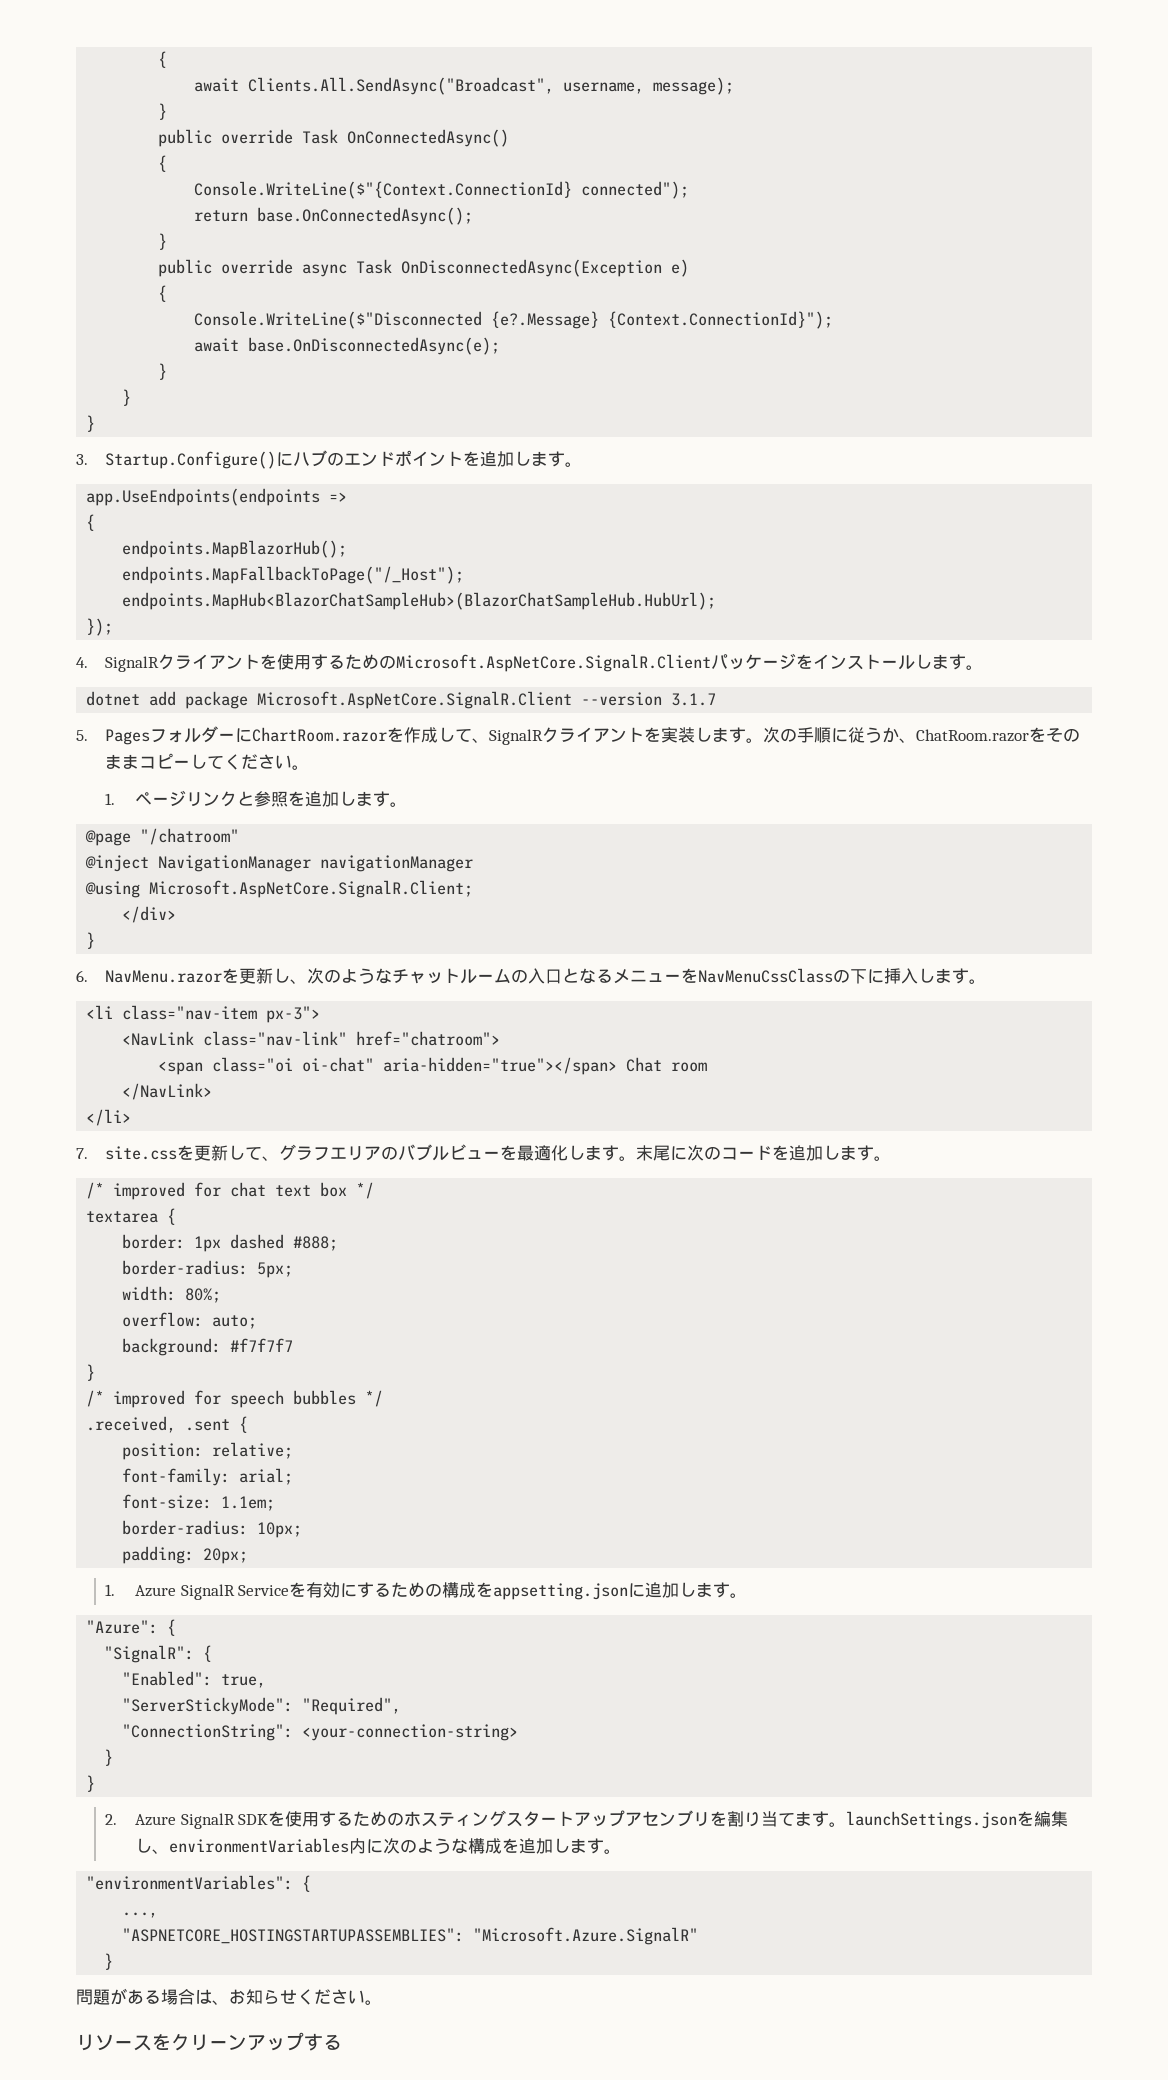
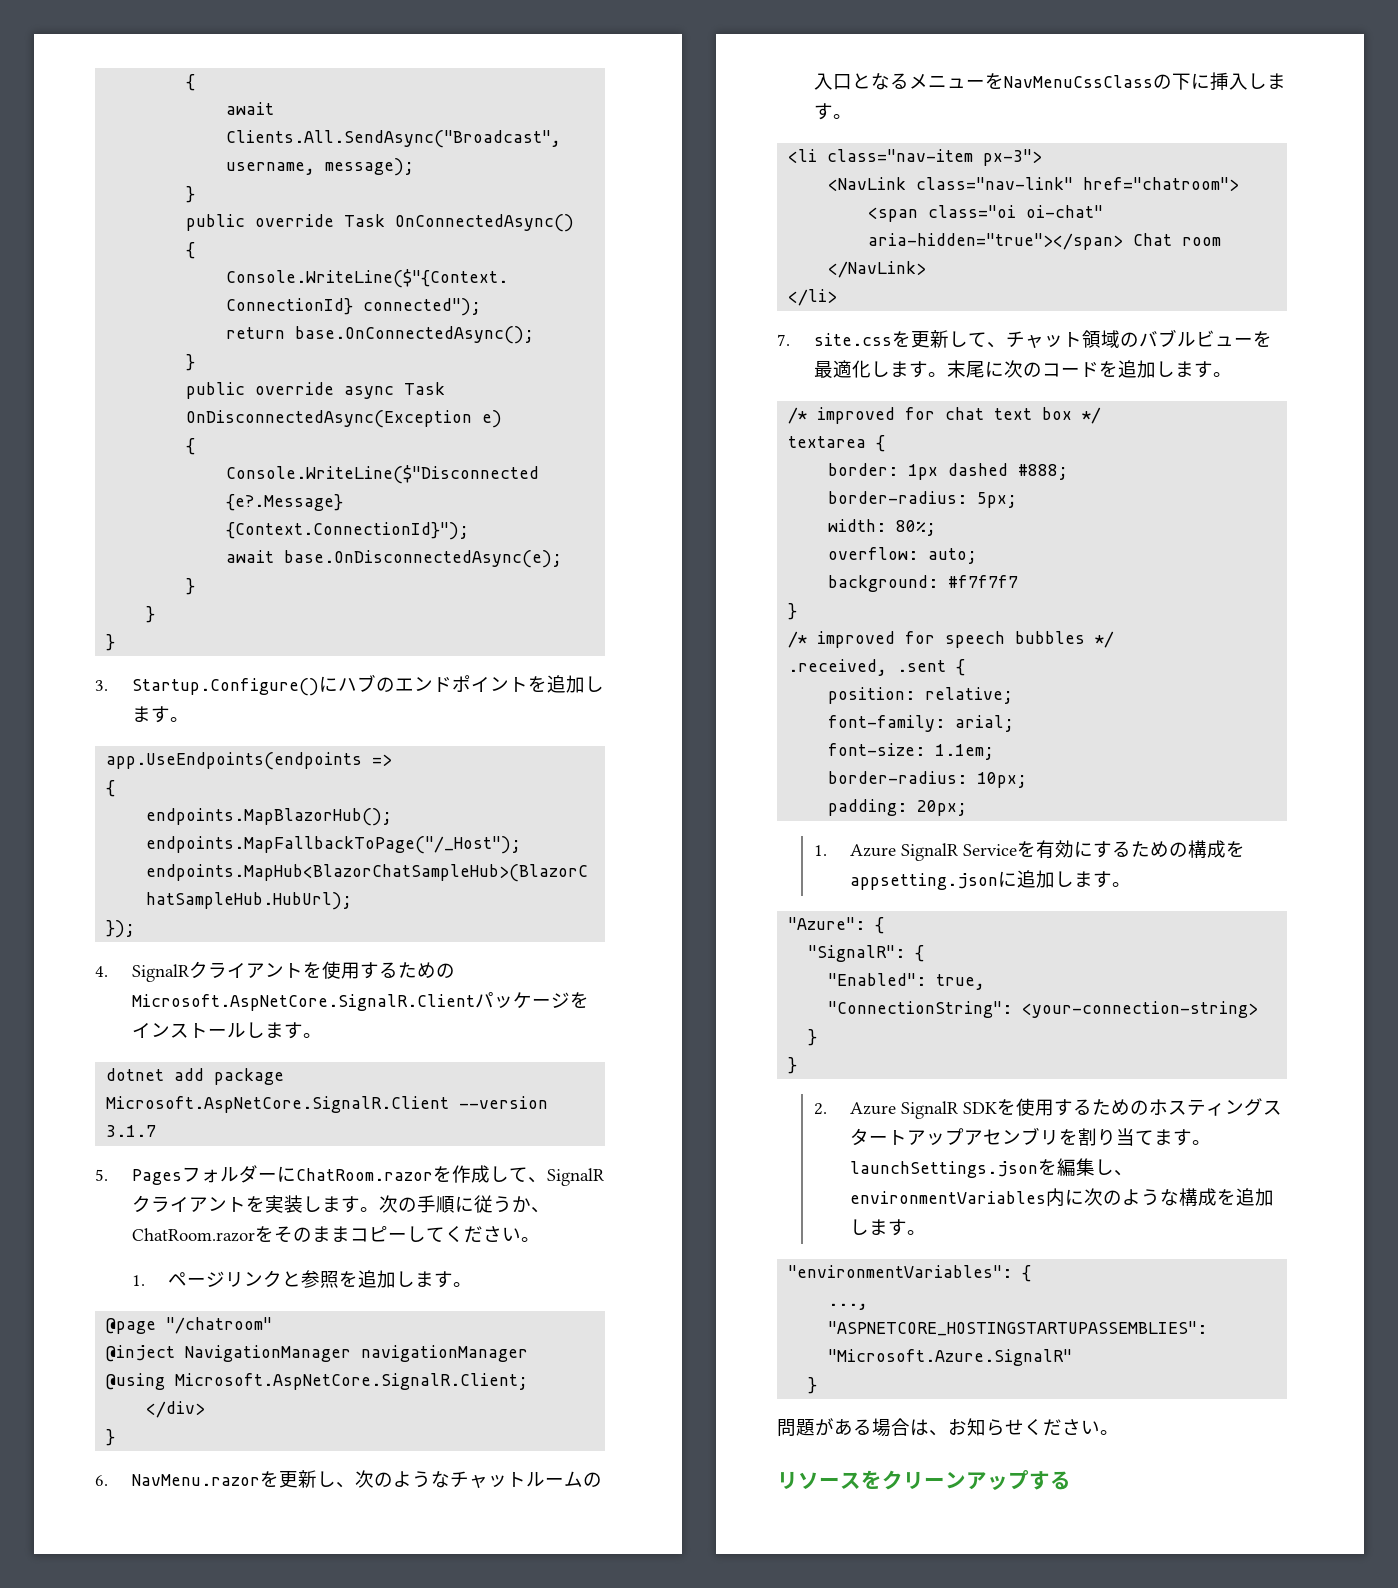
- 5. PagesフォルダーにChartRoom.razorを作成して、SignalRクライアントを実装します。
+ 5. PagesフォルダーにChatRoom.razorを作成して、SignalRクライアントを実装します。
- 7. site.cssを更新して、グラフエリアのバブルビューを最適化します。
+ 7. site.cssを更新して、チャット領域のバブルビューを最適化します。
- "ServerStickyMode": "Required",

